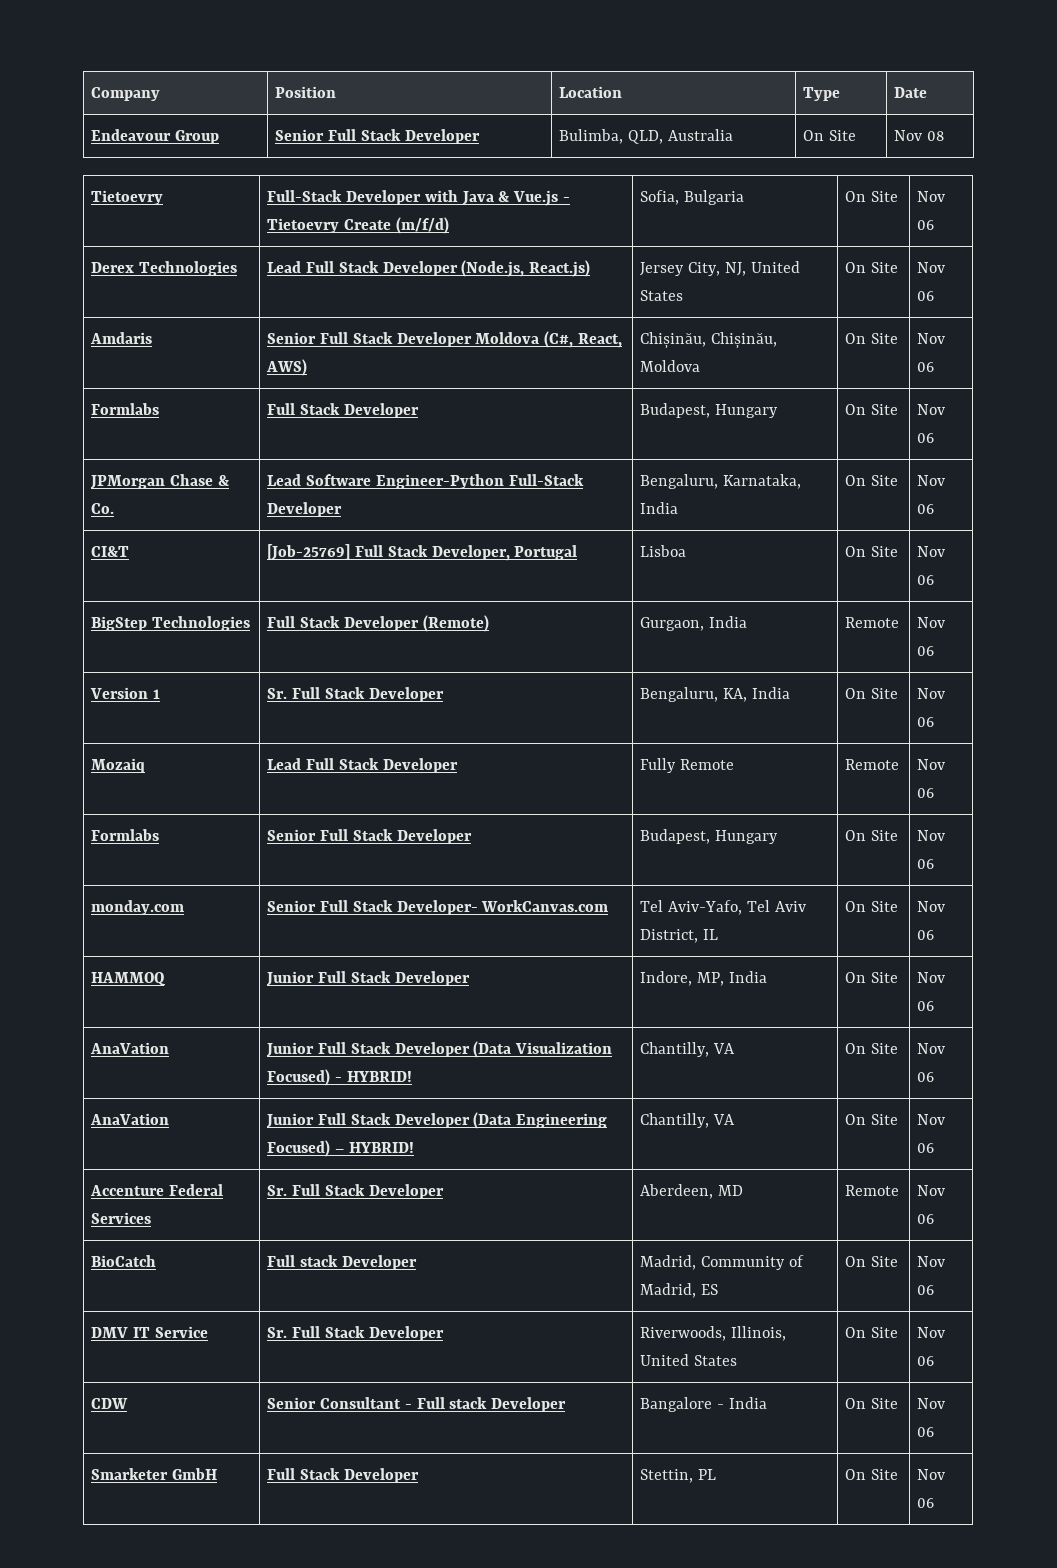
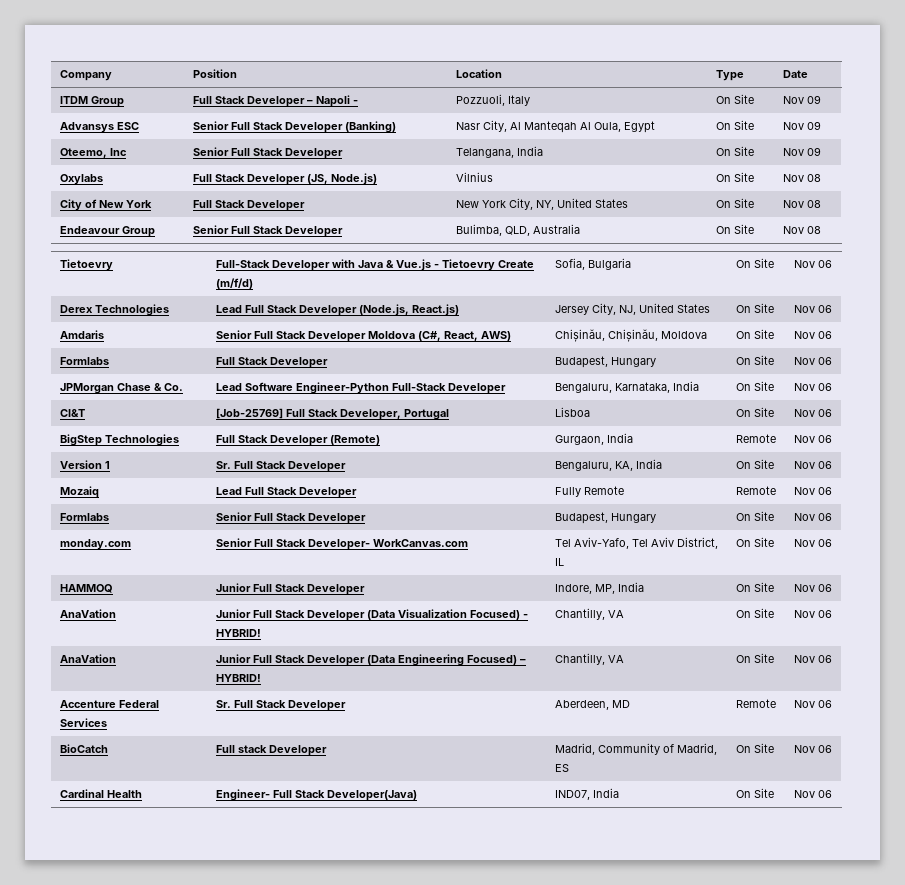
+ ITDM Group | Full Stack Developer – Napoli - | Pozzuoli, Italy | On Site | Nov 09
+ Advansys ESC | Senior Full Stack Developer (Banking) | Nasr City, Al Manteqah Al Oula, Egypt | On Site | Nov 09
+ Oteemo, Inc | Senior Full Stack Developer | Telangana, India | On Site | Nov 09
+ Oxylabs | Full Stack Developer (JS, Node.js) | Vilnius | On Site | Nov 08
+ City of New York | Full Stack Developer | New York City, NY, United States | On Site | Nov 08
- DMV IT Service | Sr. Full Stack Developer | Riverwoods, Illinois, United States | On Site | Nov 06
- CDW | Senior Consultant - Full stack Developer | Bangalore - India | On Site | Nov 06
- Smarketer GmbH | Full Stack Developer | Stettin, PL | On Site | Nov 06
+ Cardinal Health | Engineer- Full Stack Developer(Java) | IND07, India | On Site | Nov 06

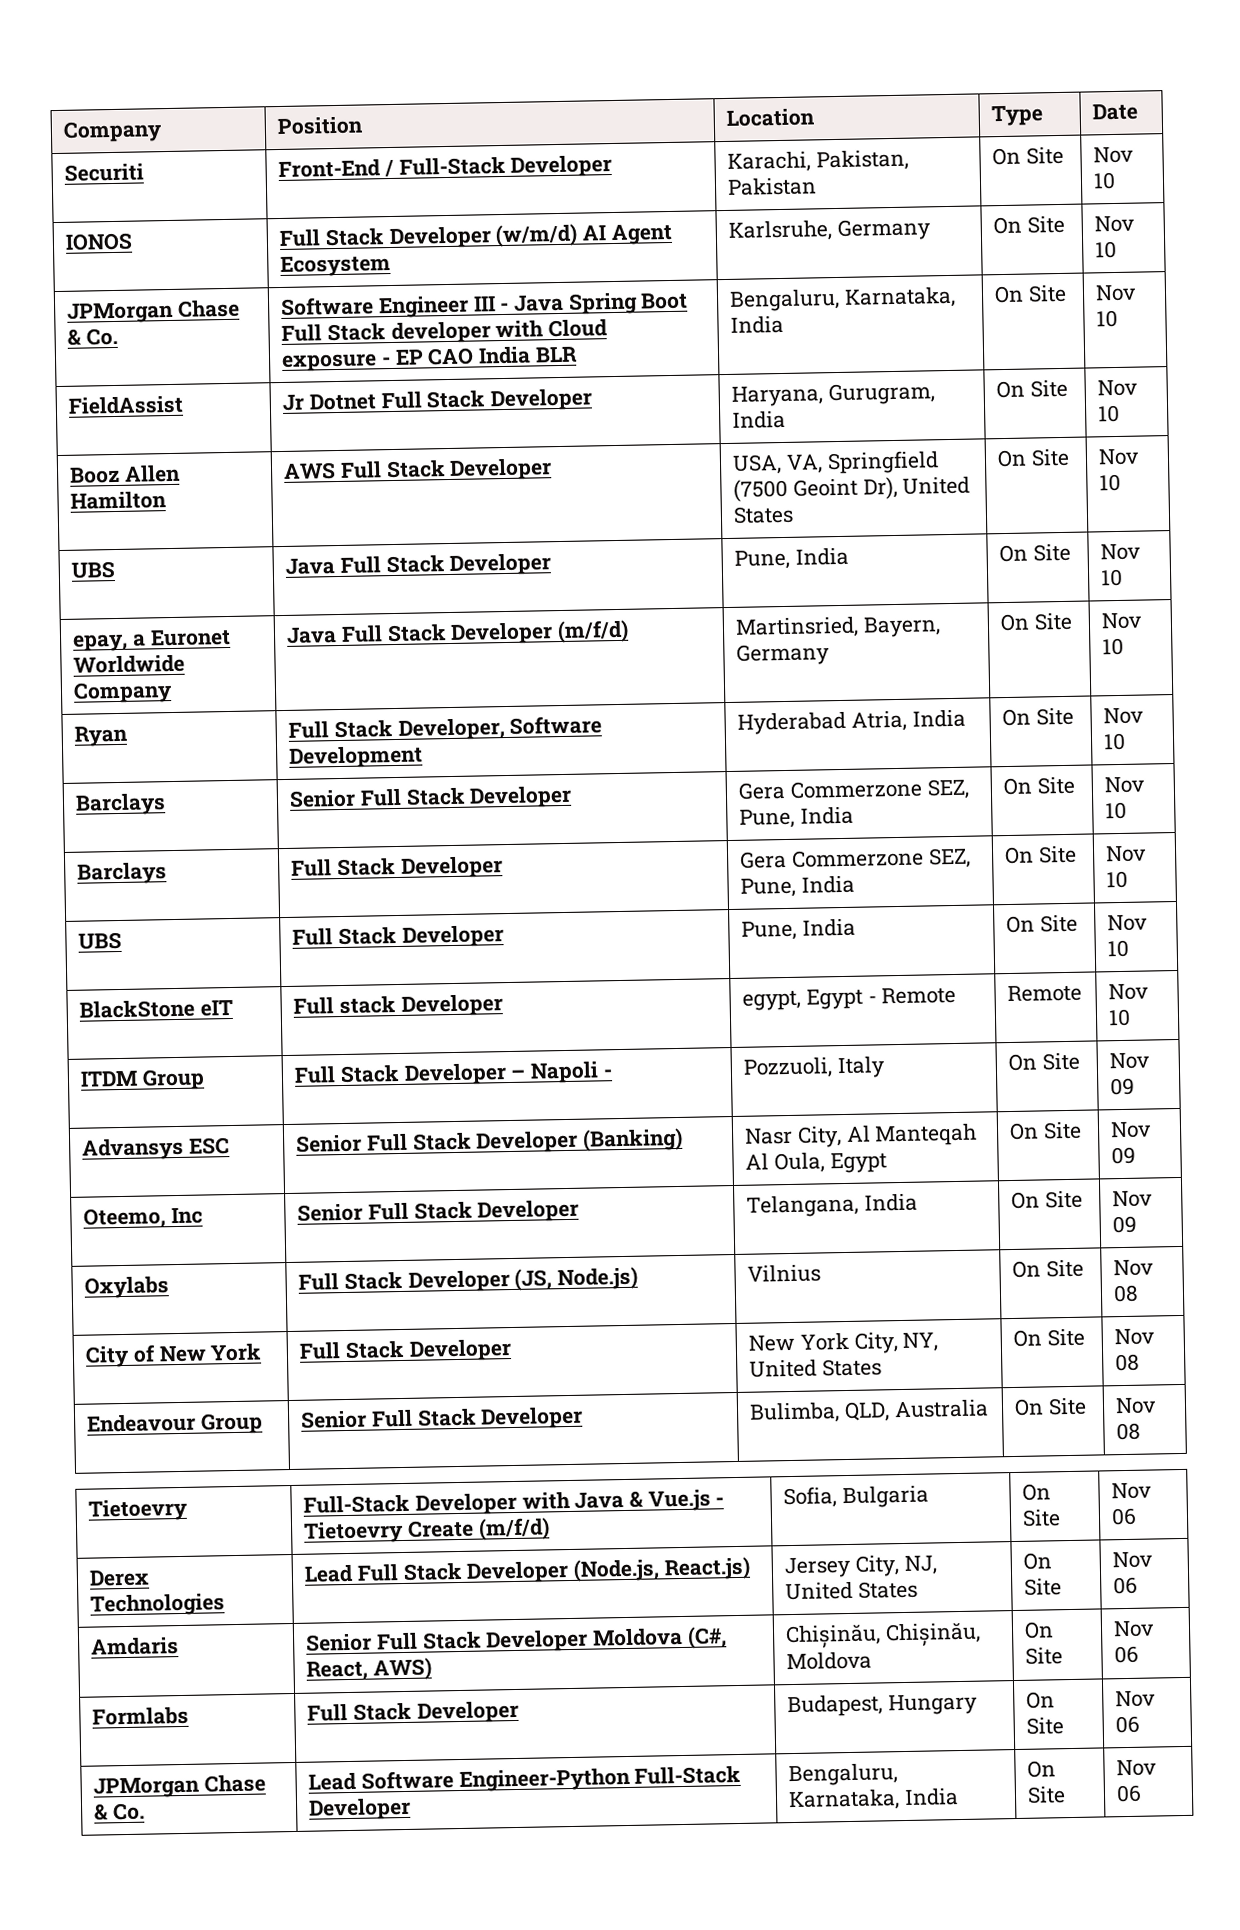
+ Securiti | Front-End / Full-Stack Developer | Karachi, Pakistan, Pakistan | On Site | Nov 10
+ IONOS | Full Stack Developer (w/m/d) AI Agent Ecosystem | Karlsruhe, Germany | On Site | Nov 10
+ JPMorgan Chase & Co. | Software Engineer III - Java Spring Boot Full Stack developer with Cloud exposure - EP CAO India BLR | Bengaluru, Karnataka, India | On Site | Nov 10
+ FieldAssist | Jr Dotnet Full Stack Developer | Haryana, Gurugram, India | On Site | Nov 10
+ Booz Allen Hamilton | AWS Full Stack Developer | USA, VA, Springfield (7500 Geoint Dr), United States | On Site | Nov 10
+ UBS | Java Full Stack Developer | Pune, India | On Site | Nov 10
+ epay, a Euronet Worldwide Company | Java Full Stack Developer (m/f/d) | Martinsried, Bayern, Germany | On Site | Nov 10
+ Ryan | Full Stack Developer, Software Development | Hyderabad Atria, India | On Site | Nov 10
+ Barclays | Senior Full Stack Developer | Gera Commerzone SEZ, Pune, India | On Site | Nov 10
+ Barclays | Full Stack Developer | Gera Commerzone SEZ, Pune, India | On Site | Nov 10
+ UBS | Full Stack Developer | Pune, India | On Site | Nov 10
+ BlackStone eIT | Full stack Developer | egypt, Egypt - Remote | Remote | Nov 10
- CI&T | [Job-25769] Full Stack Developer, Portugal | Lisboa | On Site | Nov 06
- BigStep Technologies | Full Stack Developer (Remote) | Gurgaon, India | Remote | Nov 06
- Version 1 | Sr. Full Stack Developer | Bengaluru, KA, India | On Site | Nov 06
- Mozaiq | Lead Full Stack Developer | Fully Remote | Remote | Nov 06
- Formlabs | Senior Full Stack Developer | Budapest, Hungary | On Site | Nov 06
- monday.com | Senior Full Stack Developer- WorkCanvas.com | Tel Aviv-Yafo, Tel Aviv District, IL | On Site | Nov 06
- HAMMOQ | Junior Full Stack Developer | Indore, MP, India | On Site | Nov 06
- AnaVation | Junior Full Stack Developer (Data Visualization Focused) - HYBRID! | Chantilly, VA | On Site | Nov 06
- AnaVation | Junior Full Stack Developer (Data Engineering Focused) – HYBRID! | Chantilly, VA | On Site | Nov 06
- Accenture Federal Services | Sr. Full Stack Developer | Aberdeen, MD | Remote | Nov 06
- BioCatch | Full stack Developer | Madrid, Community of Madrid, ES | On Site | Nov 06
- Cardinal Health | Engineer- Full Stack Developer(Java) | IND07, India | On Site | Nov 06

